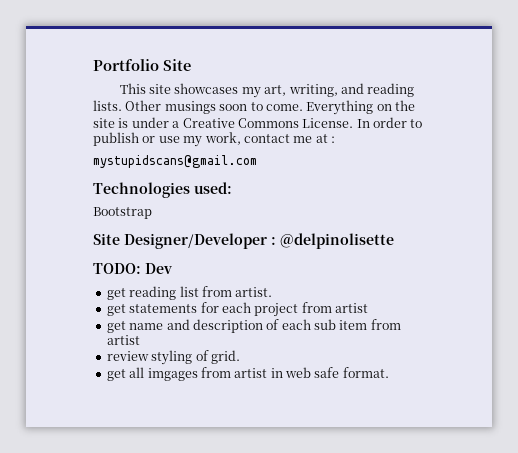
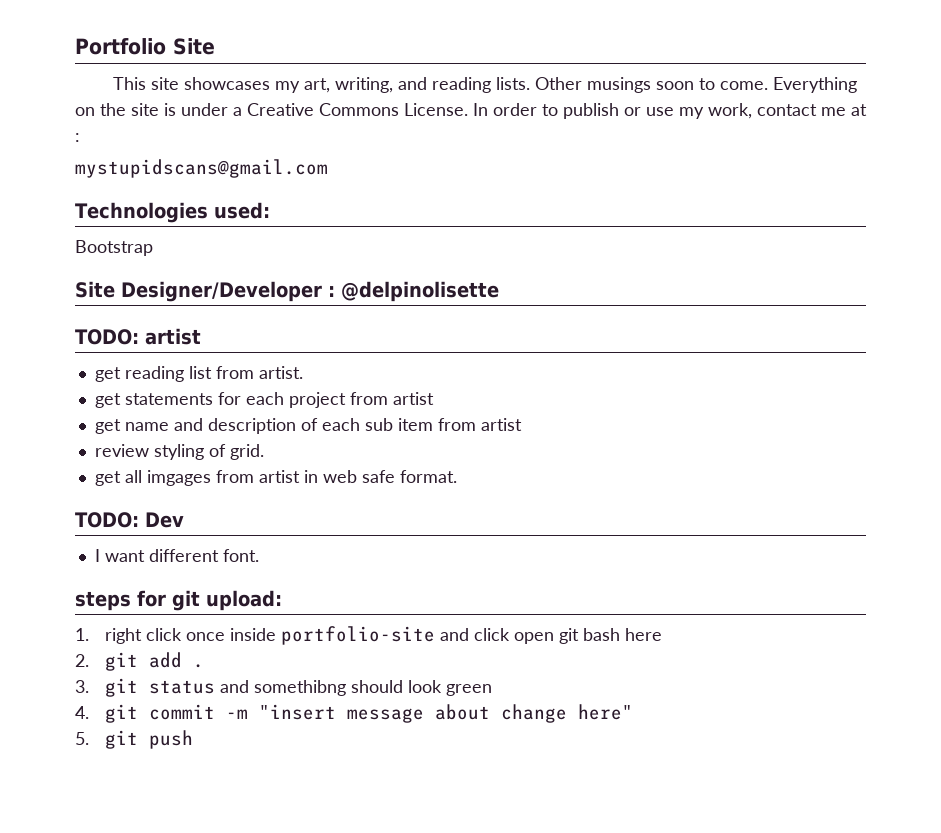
- TODO: Dev
+ TODO: artist
+ TODO: Dev
+ I want different font.
+ steps for git upload:
+ 1. right click once inside portfolio-site and click open git bash here
+ 2. git add .
+ 3. git status and somethibng should look green
+ 4. git commit -m "insert message about change here"
+ 5. git push

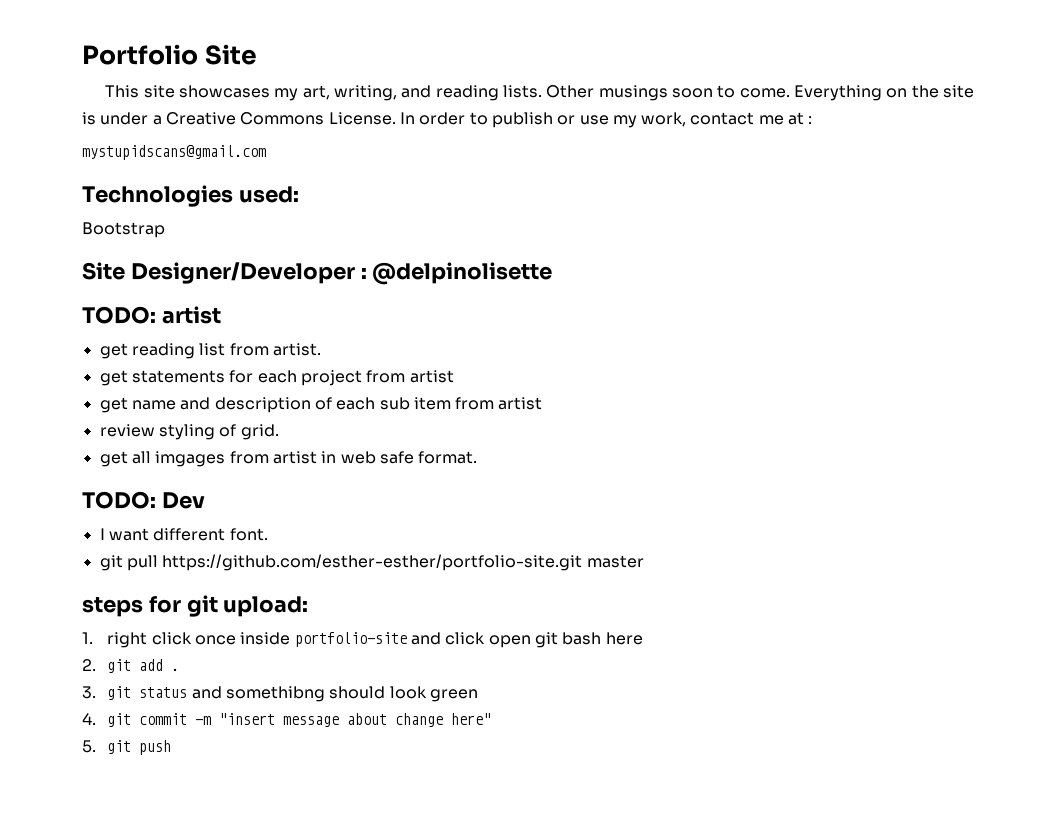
+ git pull https://github.com/esther-esther/portfolio-site.git master

